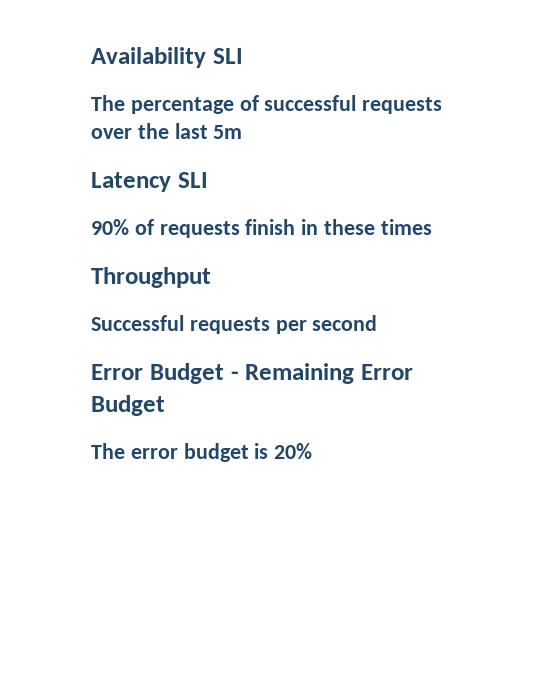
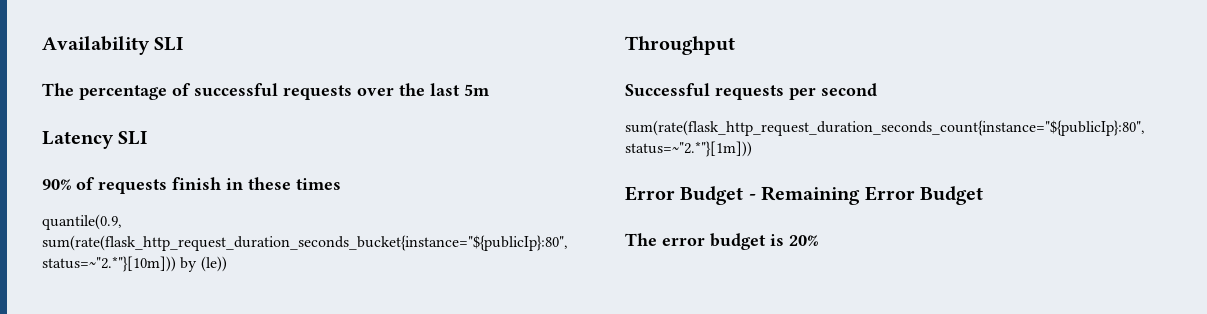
+ quantile(0.9, sum(rate(flask_http_request_duration_seconds_bucket{instance="${publicIp}:80", status=~"2.*"}[10m])) by (le))
+ sum(rate(flask_http_request_duration_seconds_count{instance="${publicIp}:80", status=~"2.*"}[1m]))

